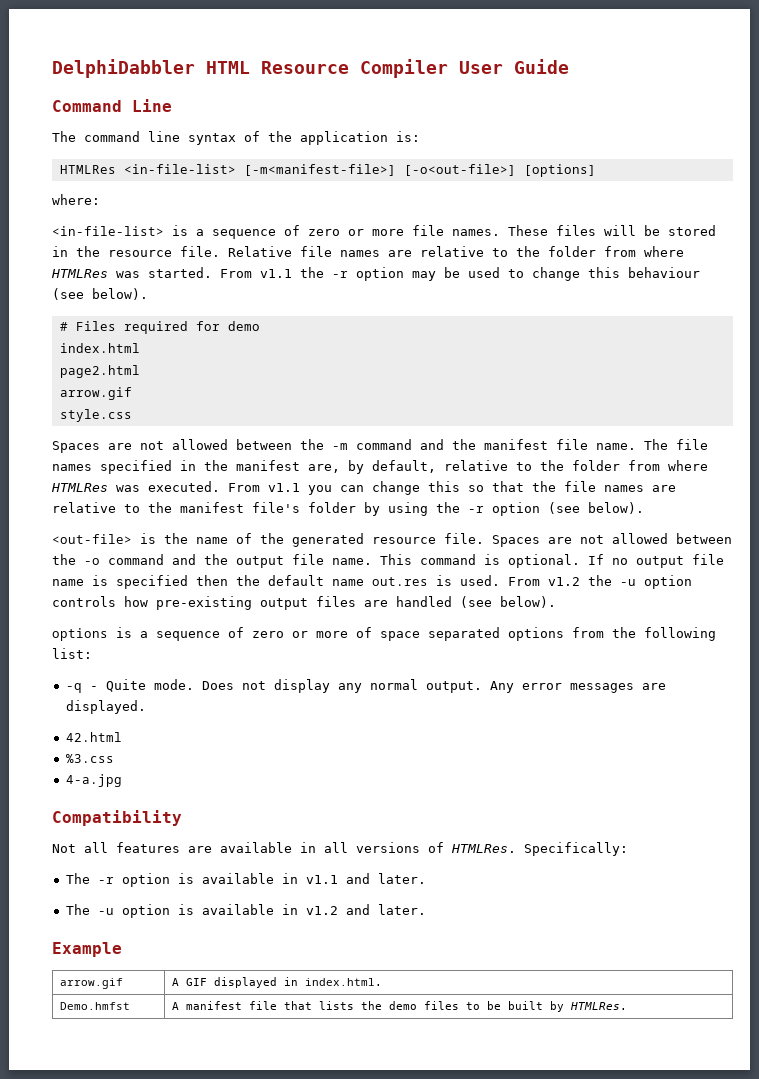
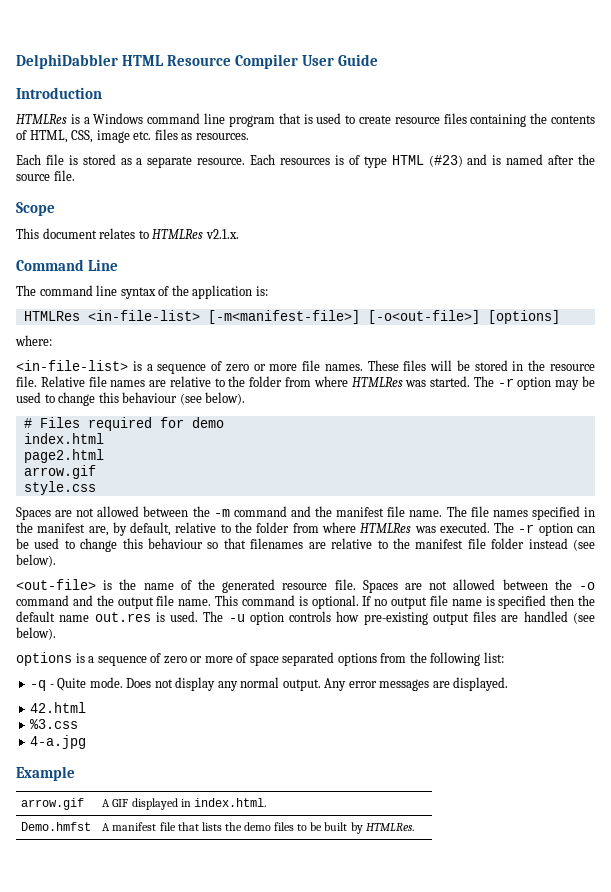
+ Introduction
+ HTMLRes is a Windows command line program that is used to create resource files containing the contents of HTML, CSS, image etc. files as resources.
+ Each file is stored as a separate resource. Each resources is of type HTML (#23) and is named after the source file.
+ Scope
+ This document relates to HTMLRes v2.1.x.
- From v1.1 the -r option may be used to change this behaviour (see below).
+ The -r option may be used to change this behaviour (see below).
- From v1.1 you can change this so that the file names are relative to the manifest file's folder by using the -r option (see below).
+ The -r option can be used to change this behaviour so that filenames are relative to the manifest file folder instead (see below).
- From v1.2 the -u option controls how pre-existing output files are handled (see below).
+ The -u option controls how pre-existing output files are handled (see below).
- Compatibility
- Not all features are available in all versions of HTMLRes. Specifically:
- The -r option is available in v1.1 and later.
- The -u option is available in v1.2 and later.

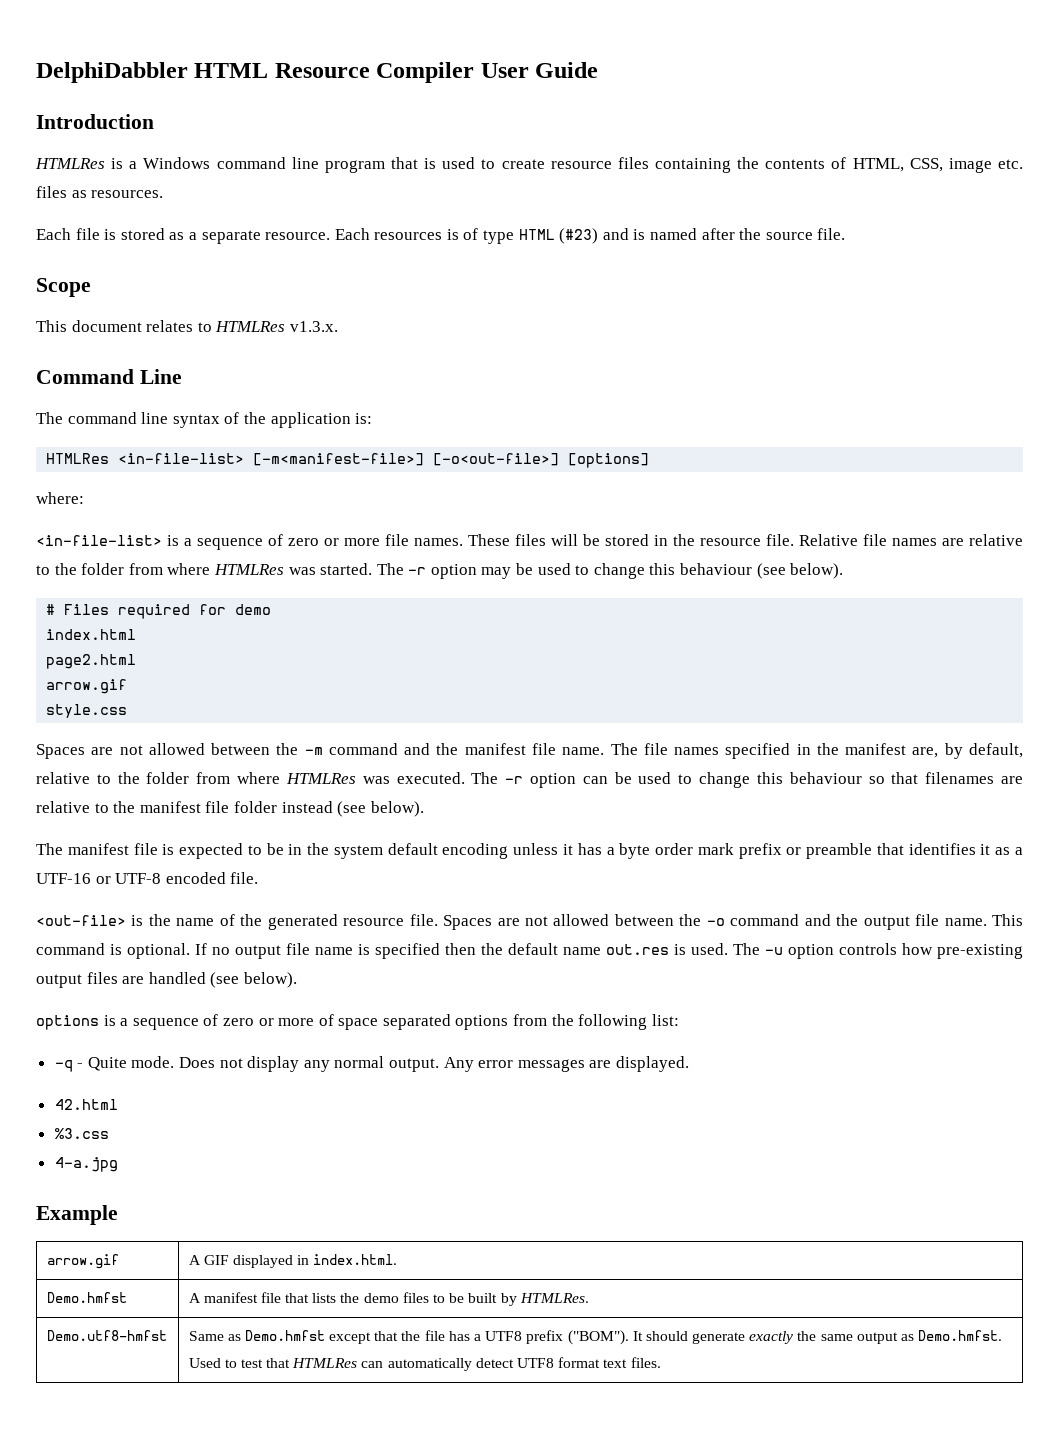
- This document relates to HTMLRes v2.1.x.
+ This document relates to HTMLRes v1.3.x.
+ The manifest file is expected to be in the system default encoding unless it has a byte order mark prefix or preamble that identifies it as a UTF-16 or UTF-8 encoded file.
+ Demo.utf8-hmfst | Same as Demo.hmfst except that the file has a UTF8 prefix ("BOM"). It should generate exactly the same output as Demo.hmfst. Used to test that HTMLRes can automatically detect UTF8 format text files.

